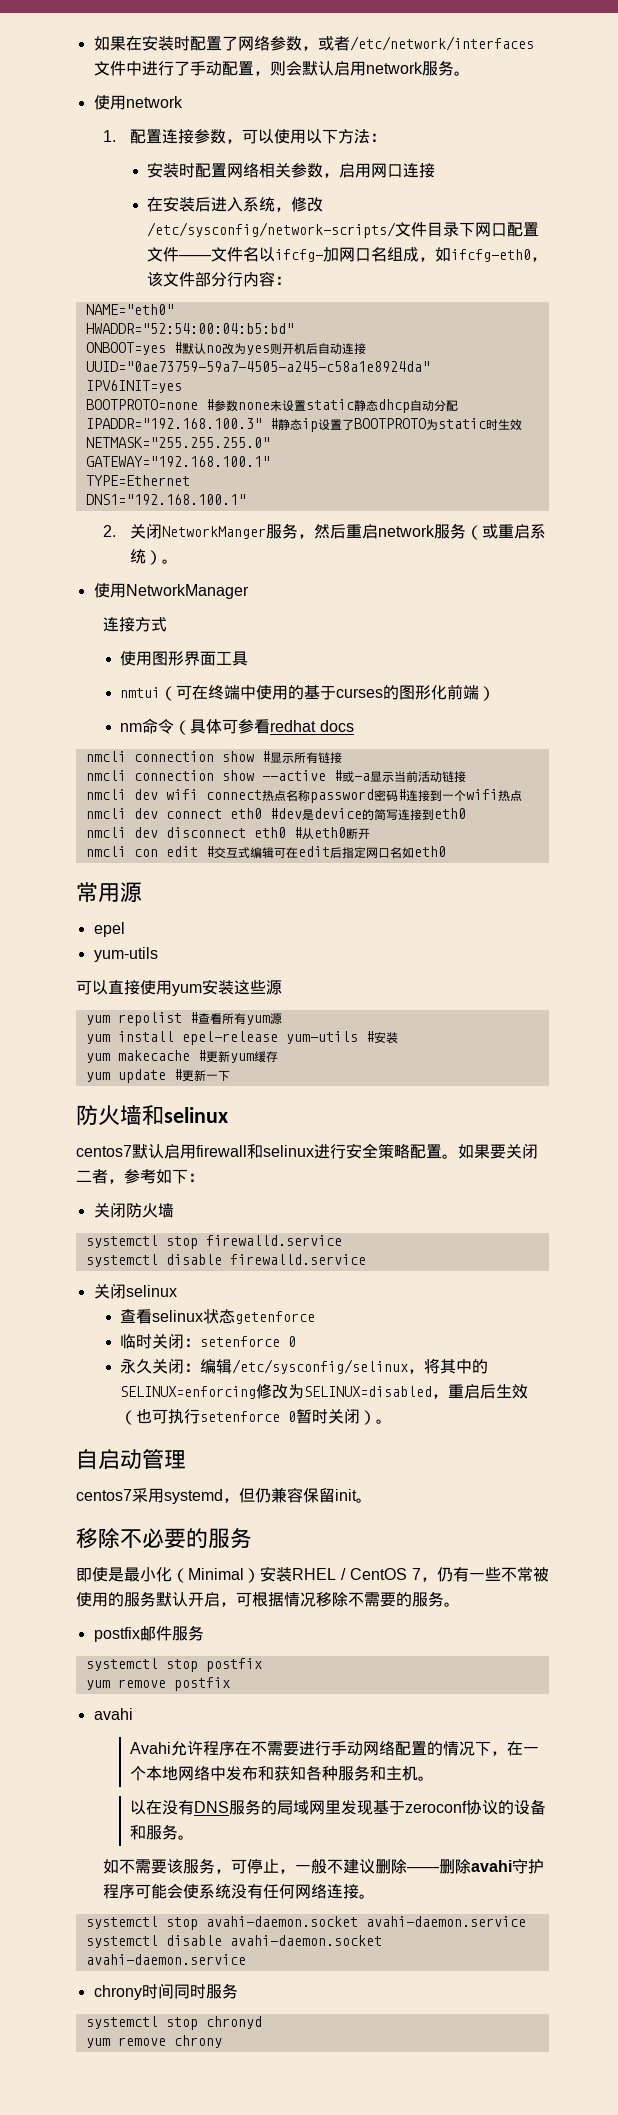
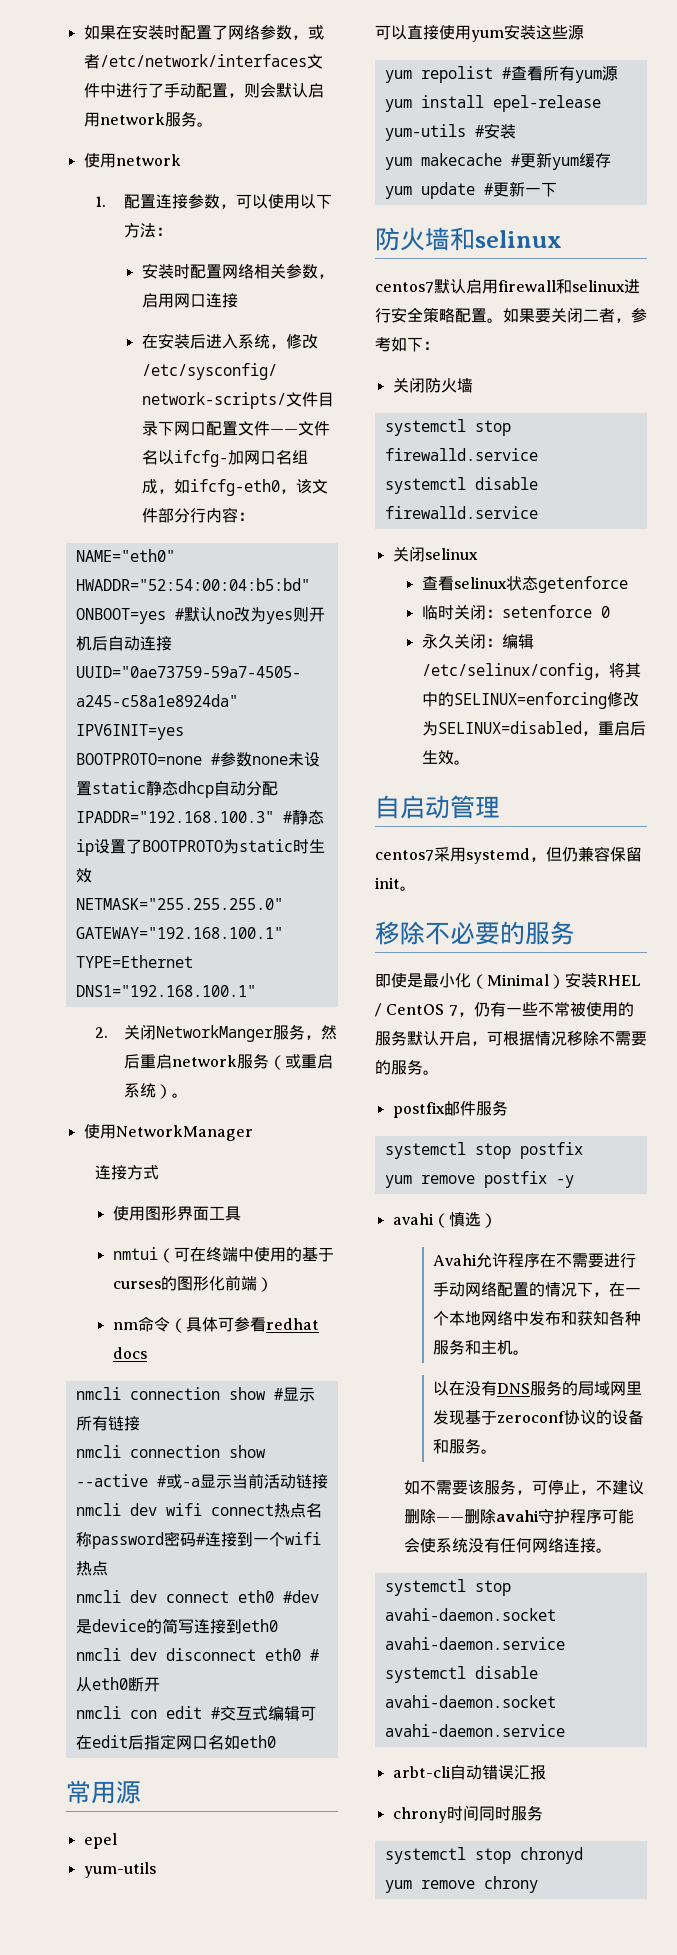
- 永久关闭：编辑/etc/sysconfig/selinux，将其中的SELINUX=enforcing修改为SELINUX=disabled，重启后生效（也可执行setenforce 0暂时关闭）。
+ 永久关闭：编辑/etc/selinux/config，将其中的SELINUX=enforcing修改为SELINUX=disabled，重启后生效。
- yum remove postfix
- avahi
+ yum remove postfix -y
+ avahi（慎选）
- 如不需要该服务，可停止，一般不建议删除——删除avahi守护程序可能会使系统没有任何网络连接。
+ 如不需要该服务，可停止，不建议删除——删除avahi守护程序可能会使系统没有任何网络连接。
+ arbt-cli自动错误汇报

